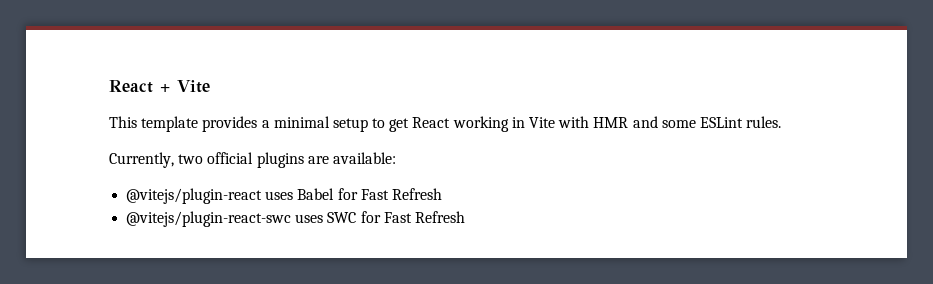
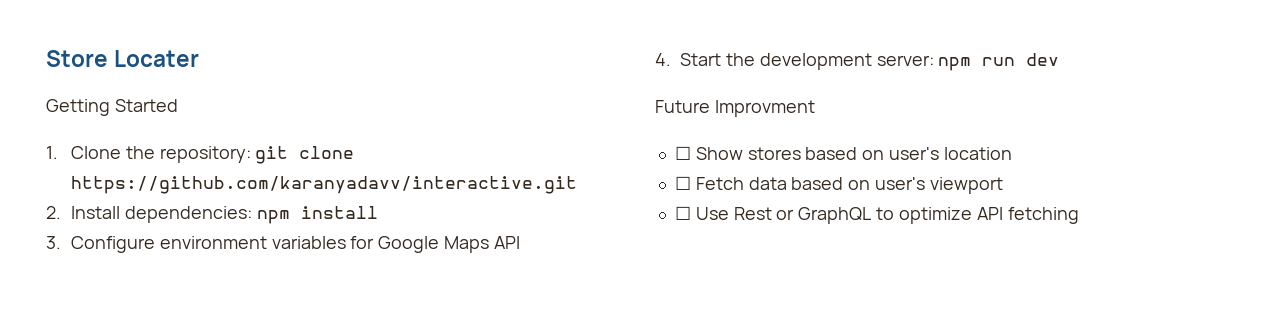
- React + Vite
- This template provides a minimal setup to get React working in Vite with HMR and some ESLint rules.
- Currently, two official plugins are available:
- @vitejs/plugin-react uses Babel for Fast Refresh
- @vitejs/plugin-react-swc uses SWC for Fast Refresh
+ Store Locater
+ Getting Started
+ 1. Clone the repository: git clone https://github.com/karanyadavv/interactive.git
+ 2. Install dependencies: npm install
+ 3. Configure environment variables for Google Maps API
+ 4. Start the development server: npm run dev
+ Future Improvment
+ ☐ Show stores based on user's location
+ ☐ Fetch data based on user's viewport
+ ☐ Use Rest or GraphQL to optimize API fetching

